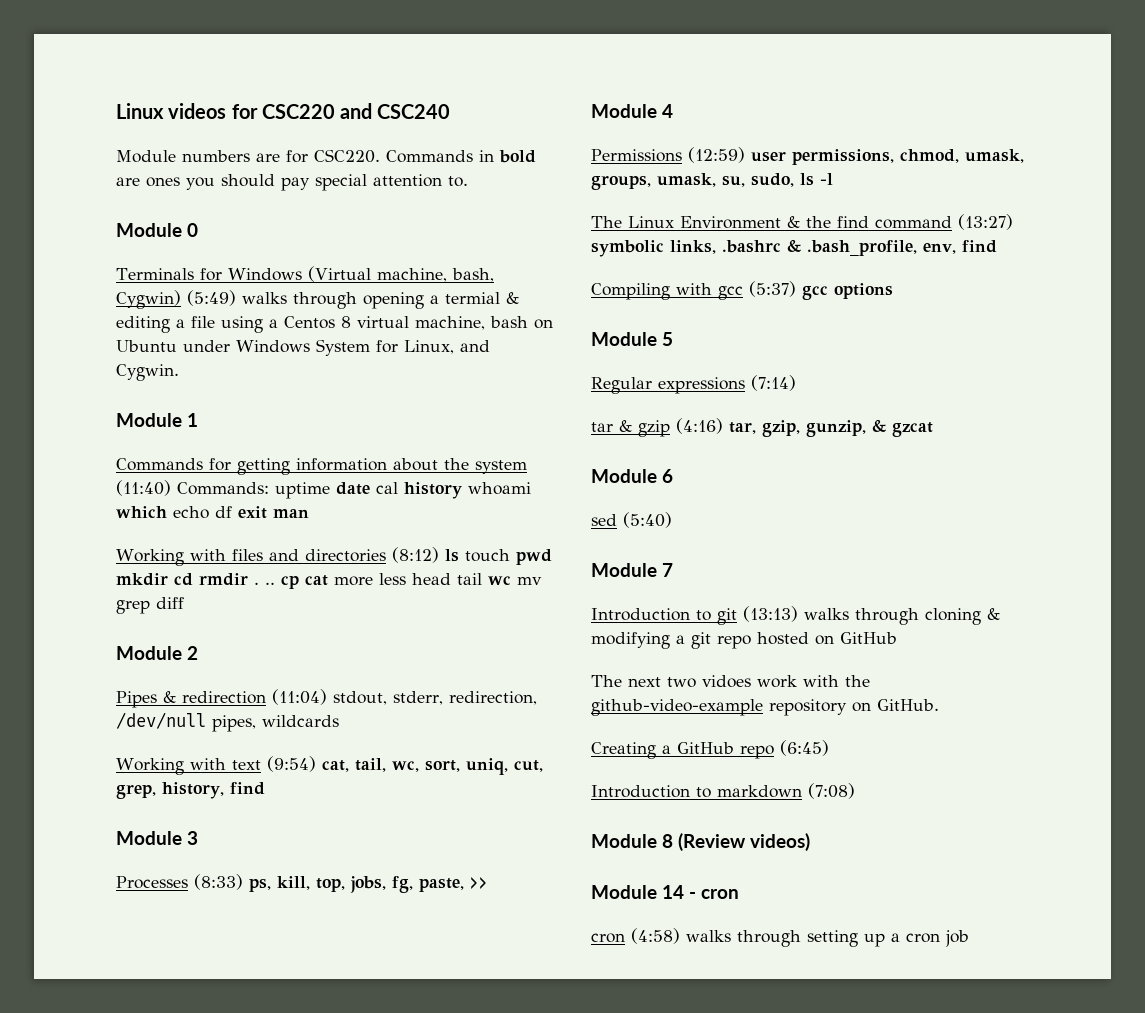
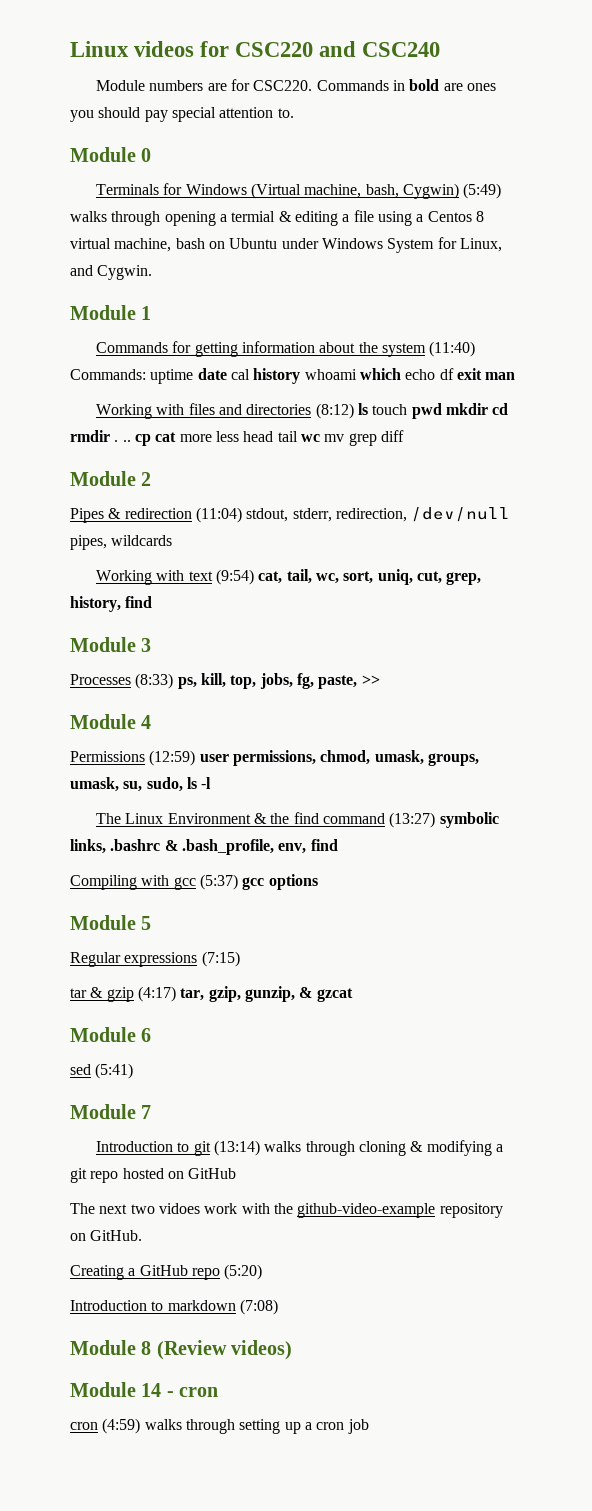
- Regular expressions (7:14)
+ Regular expressions (7:15)
- tar & gzip (4:16) tar, gzip, gunzip, & gzcat
+ tar & gzip (4:17) tar, gzip, gunzip, & gzcat
- sed (5:40)
+ sed (5:41)
- Introduction to git (13:13) walks through cloning & modifying a git repo hosted on GitHub
+ Introduction to git (13:14) walks through cloning & modifying a git repo hosted on GitHub
- Creating a GitHub repo (6:45)
+ Creating a GitHub repo (5:20)
- cron (4:58) walks through setting up a cron job
+ cron (4:59) walks through setting up a cron job

